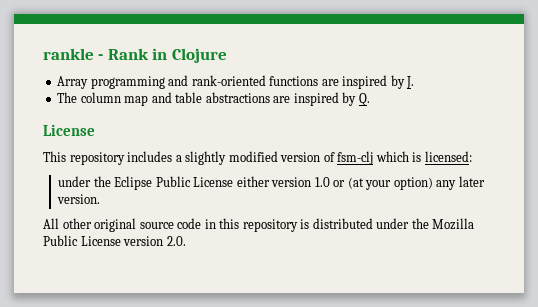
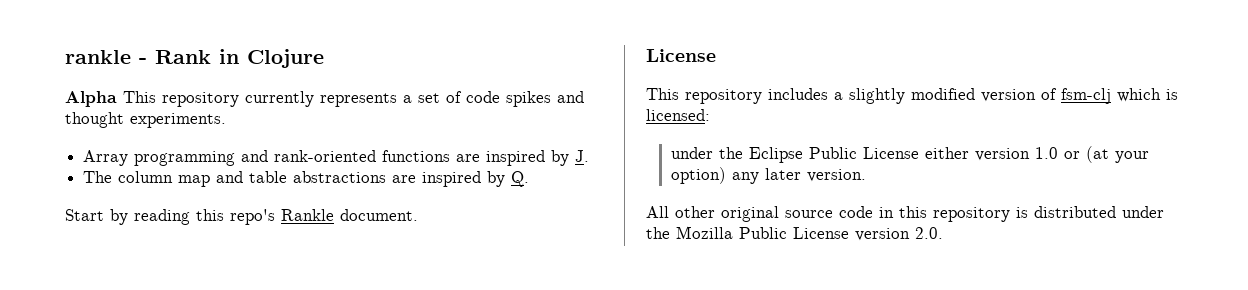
+ Alpha This repository currently represents a set of code spikes and thought experiments.
+ Start by reading this repo's Rankle document.

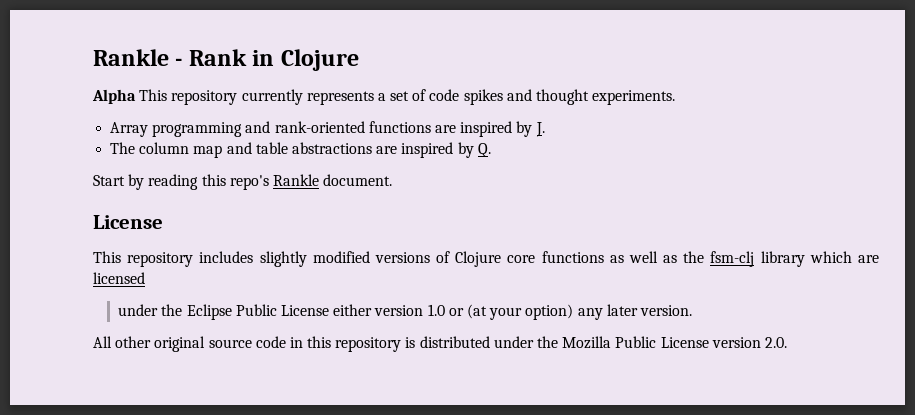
- rankle - Rank in Clojure
+ Rankle - Rank in Clojure
- This repository includes a slightly modified version of fsm-clj which is licensed:
+ This repository includes slightly modified versions of Clojure core functions as well as the fsm-clj library which are licensed

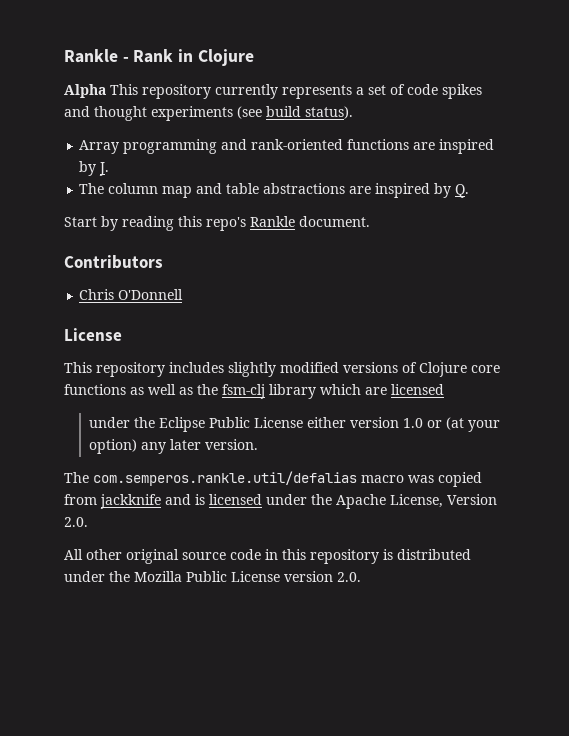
- Alpha This repository currently represents a set of code spikes and thought experiments.
+ Alpha This repository currently represents a set of code spikes and thought experiments (see build status).
+ Contributors
+ Chris O'Donnell
+ The com.semperos.rankle.util/defalias macro was copied from jackknife and is licensed under the Apache License, Version 2.0.

